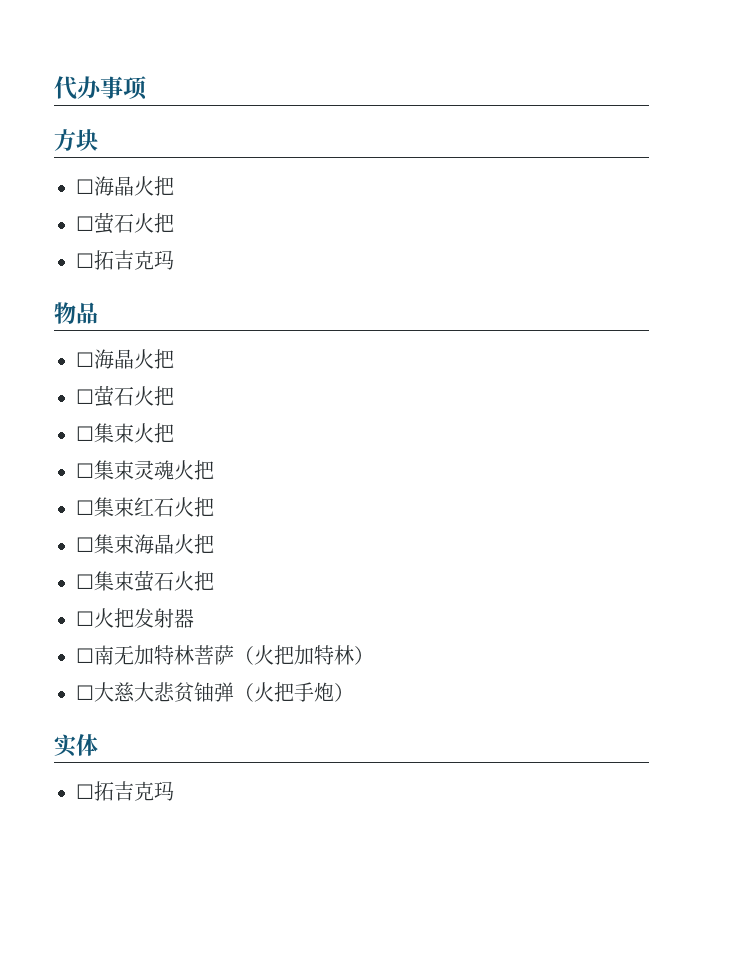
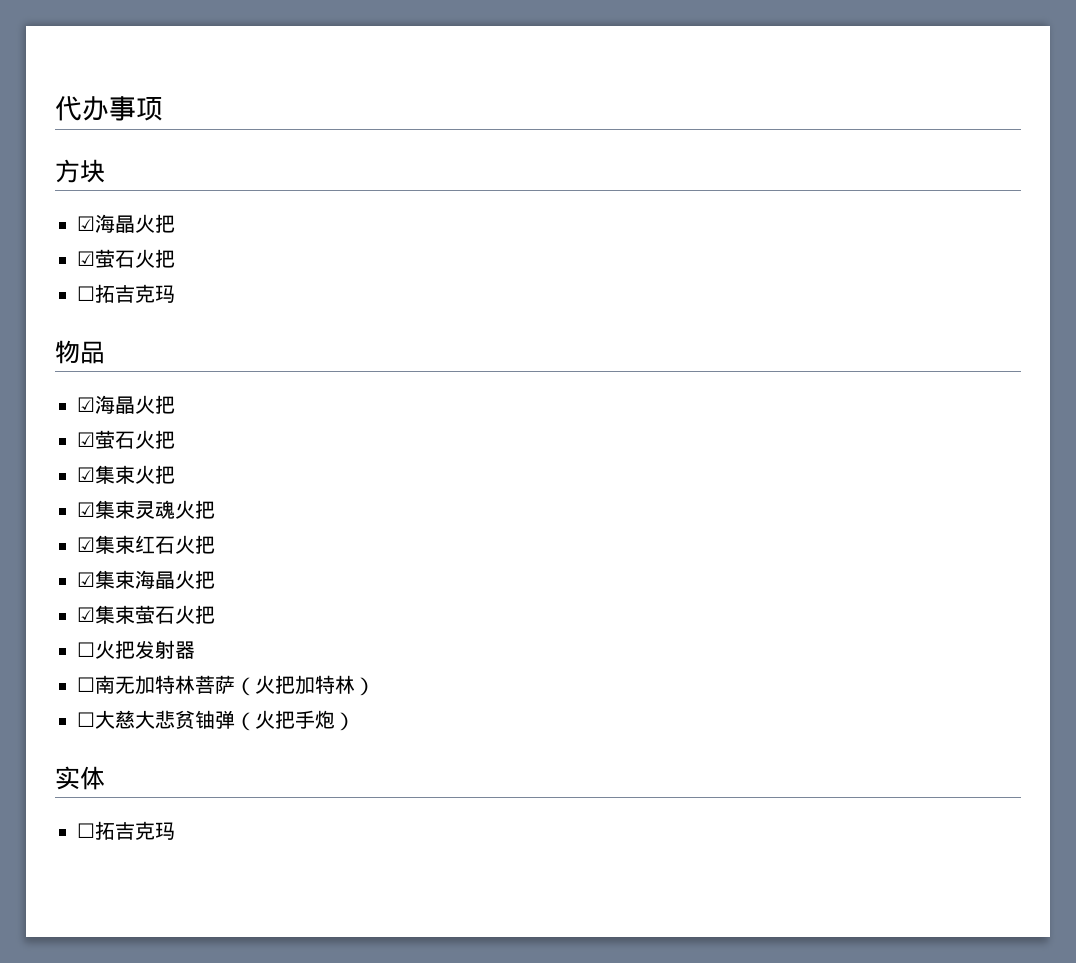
  方块
- ☐海晶火把
- ☐萤石火把
+ ☑海晶火把
+ ☑萤石火把
  物品
- ☐海晶火把
- ☐萤石火把
- ☐集束火把
+ ☑海晶火把
+ ☑萤石火把
+ ☑集束火把
- ☐集束灵魂火把
+ ☑集束灵魂火把
- ☐集束红石火把
+ ☑集束红石火把
- ☐集束海晶火把
+ ☑集束海晶火把
- ☐集束萤石火把
+ ☑集束萤石火把

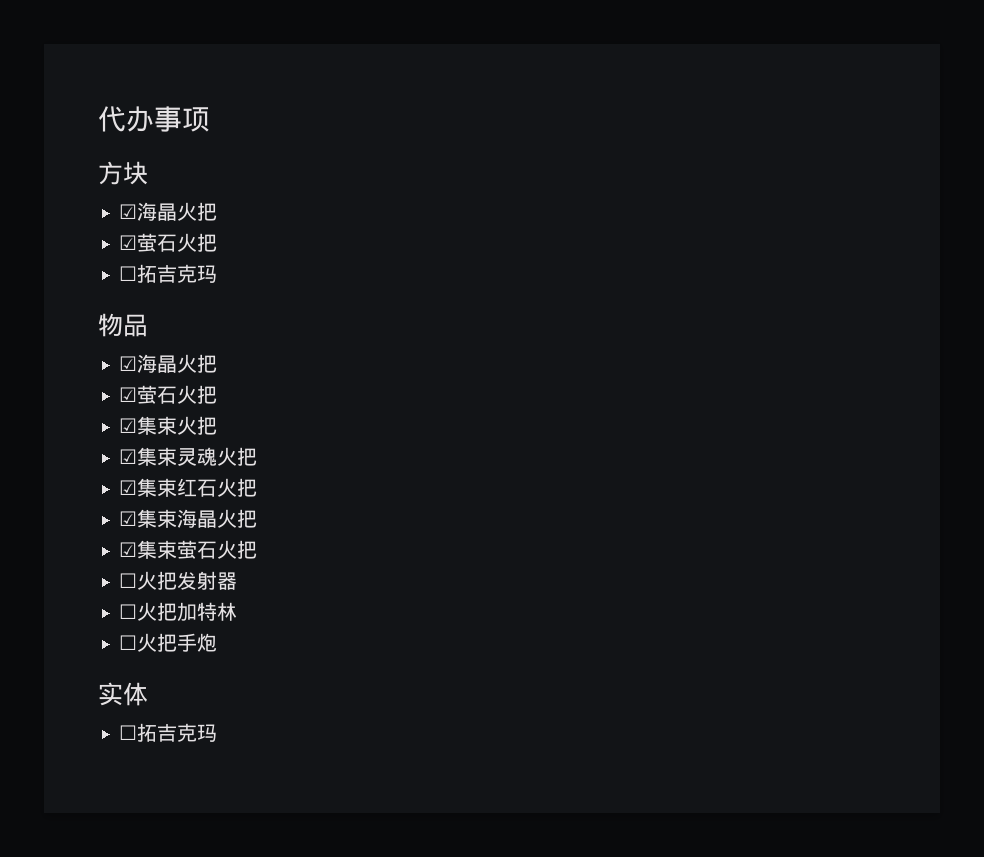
- ☐南无加特林菩萨（火把加特林）
- ☐大慈大悲贫铀弹（火把手炮）
+ ☐火把加特林
+ ☐火把手炮

